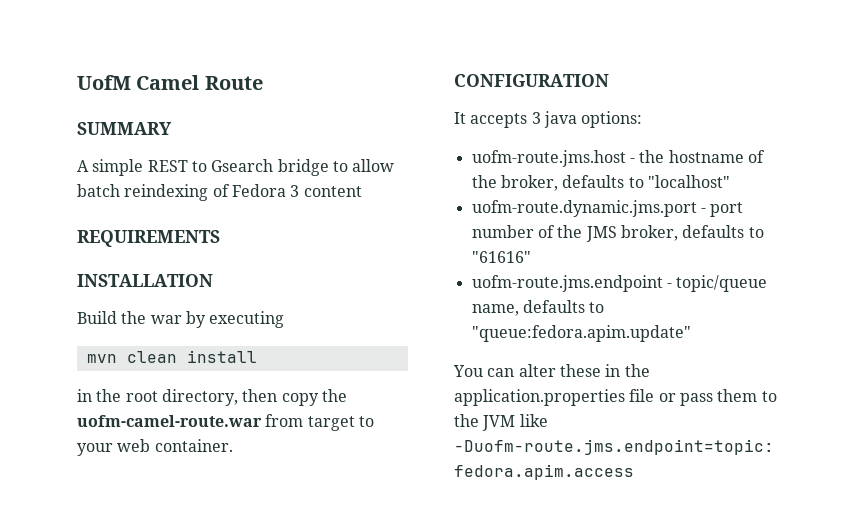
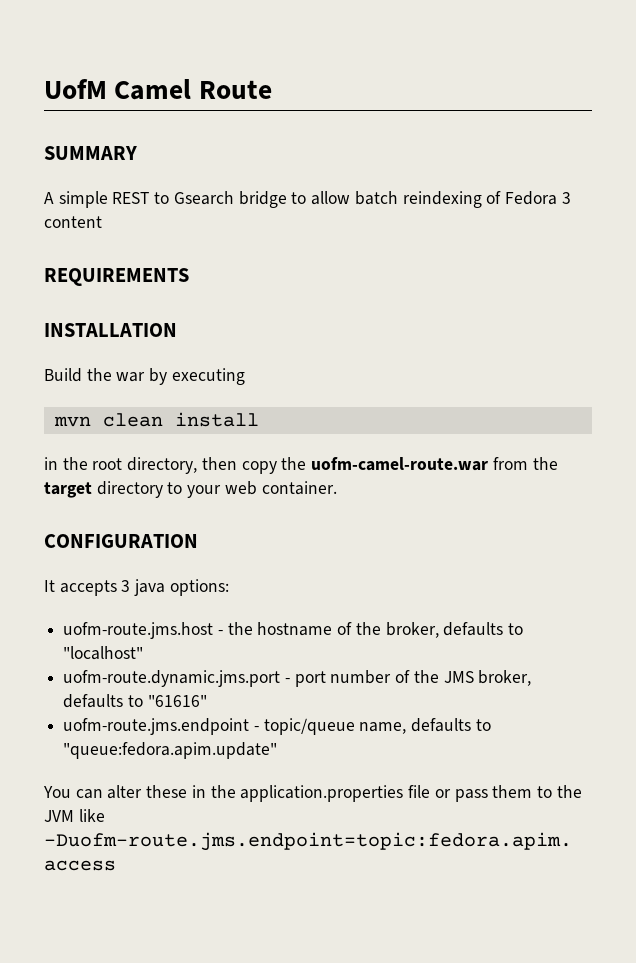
- in the root directory, then copy the uofm-camel-route.war from target to your web container.
+ in the root directory, then copy the uofm-camel-route.war from the target directory to your web container.

